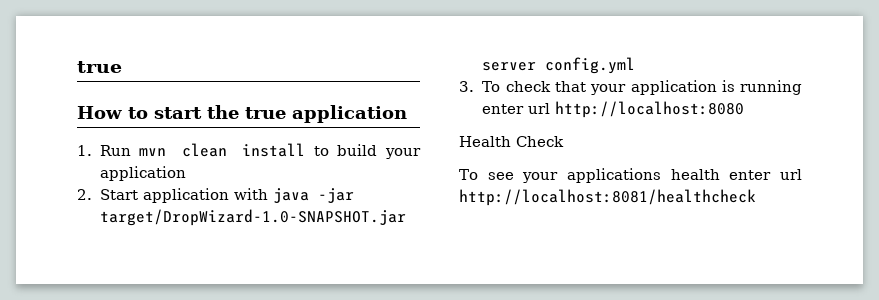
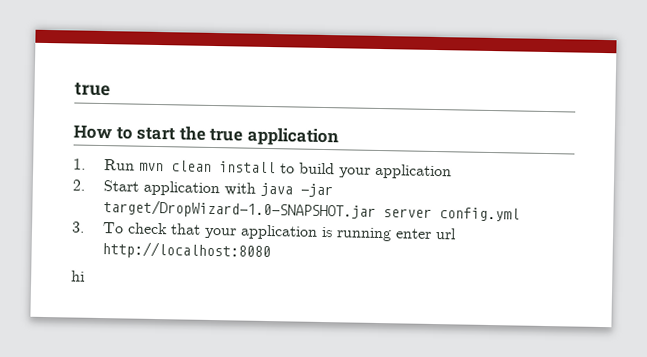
- Health Check
- To see your applications health enter url http://localhost:8081/healthcheck
+ hi

